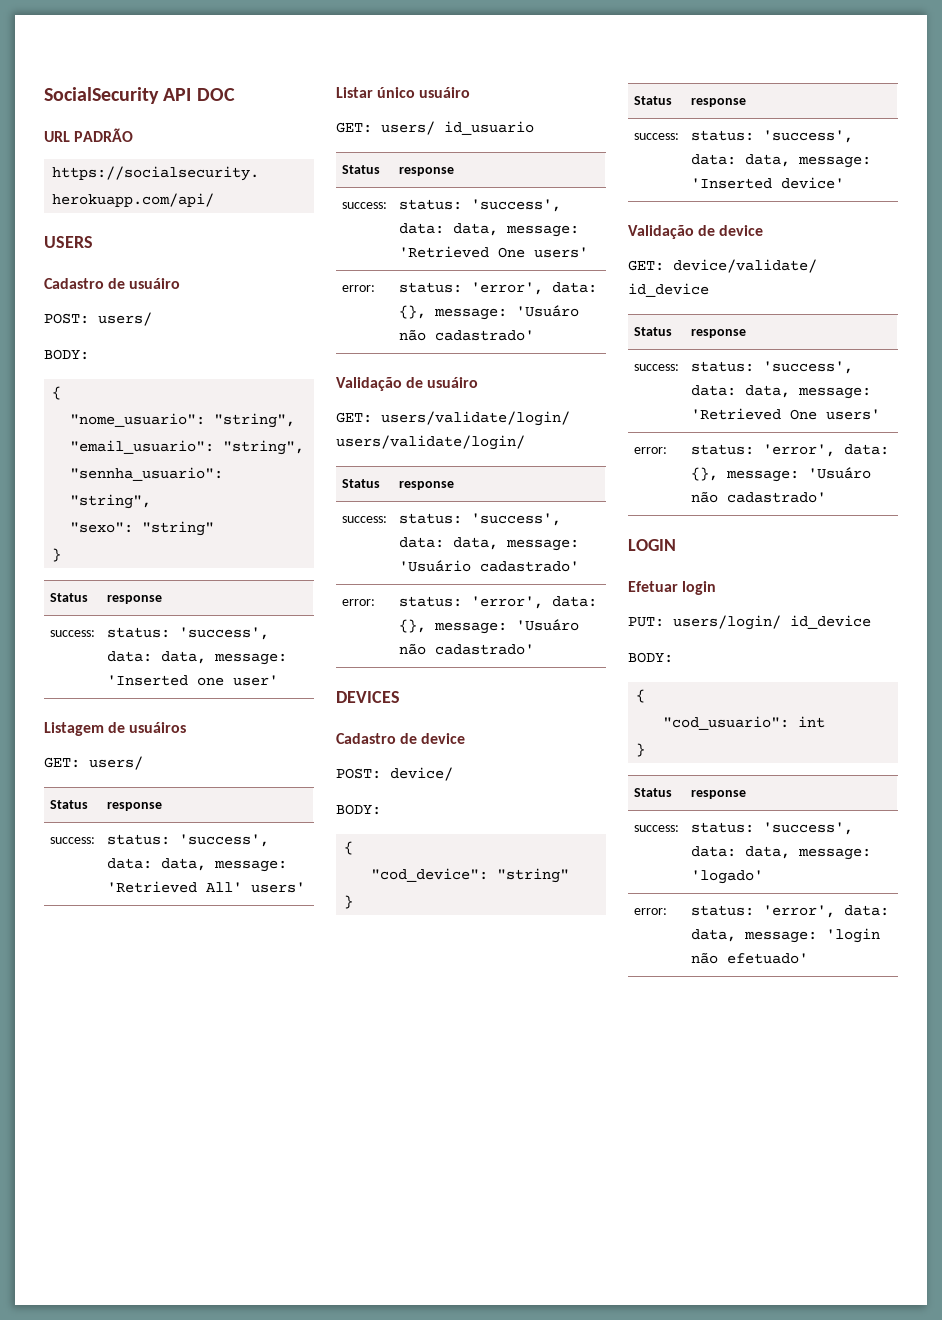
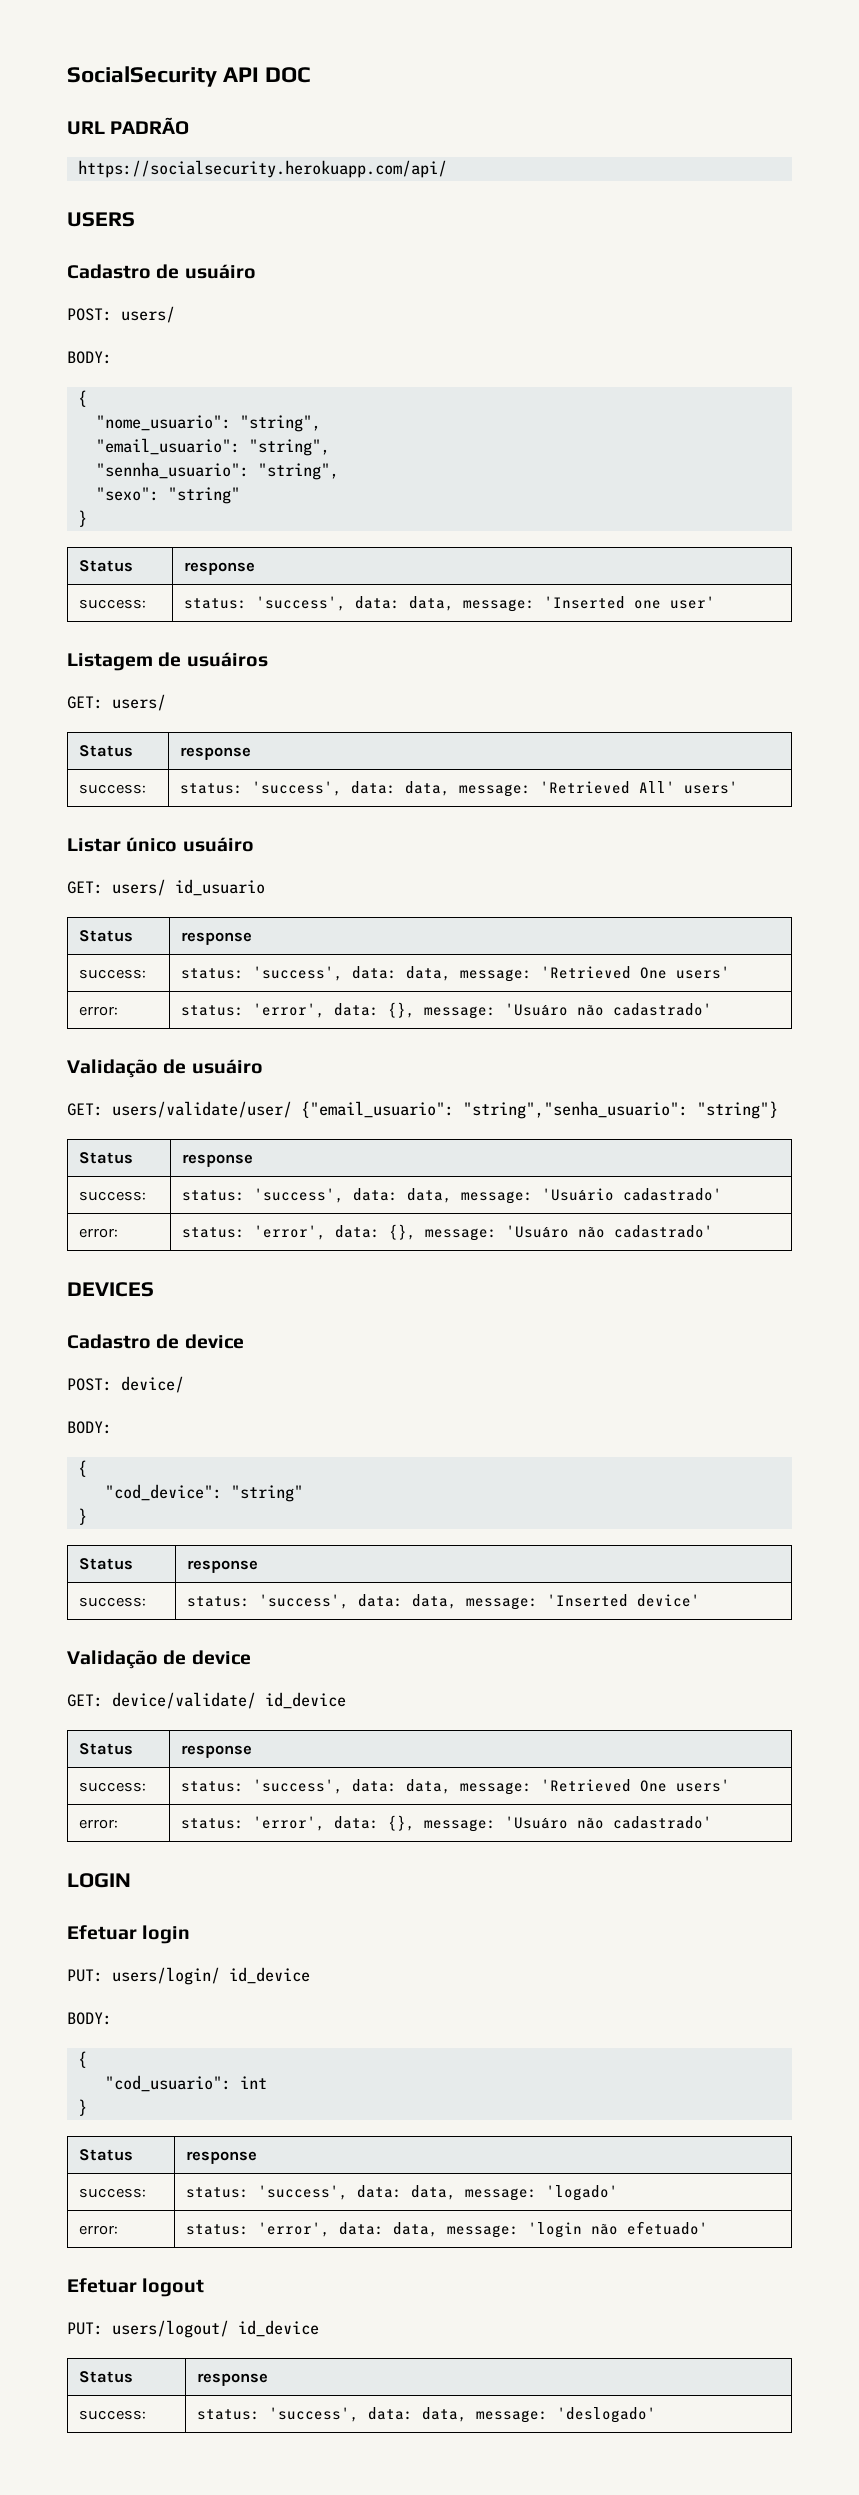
- GET: users/validate/login/ users/validate/login/
+ GET: users/validate/user/ {"email_usuario": "string","senha_usuario": "string"}
+ Efetuar logout
+ PUT: users/logout/ id_device
+ Status | response
+ success: | status: 'success', data: data, message: 'deslogado'

